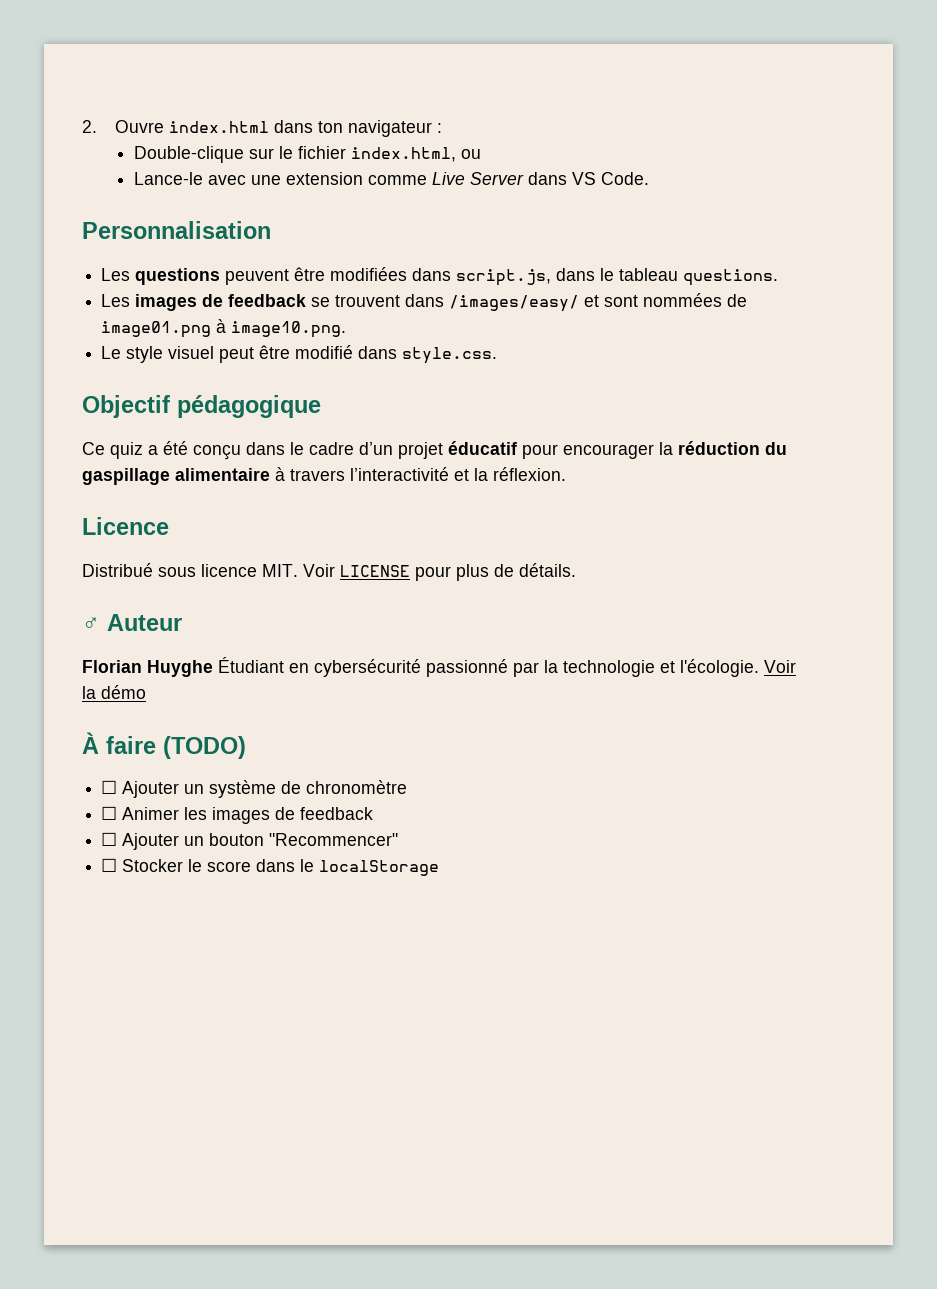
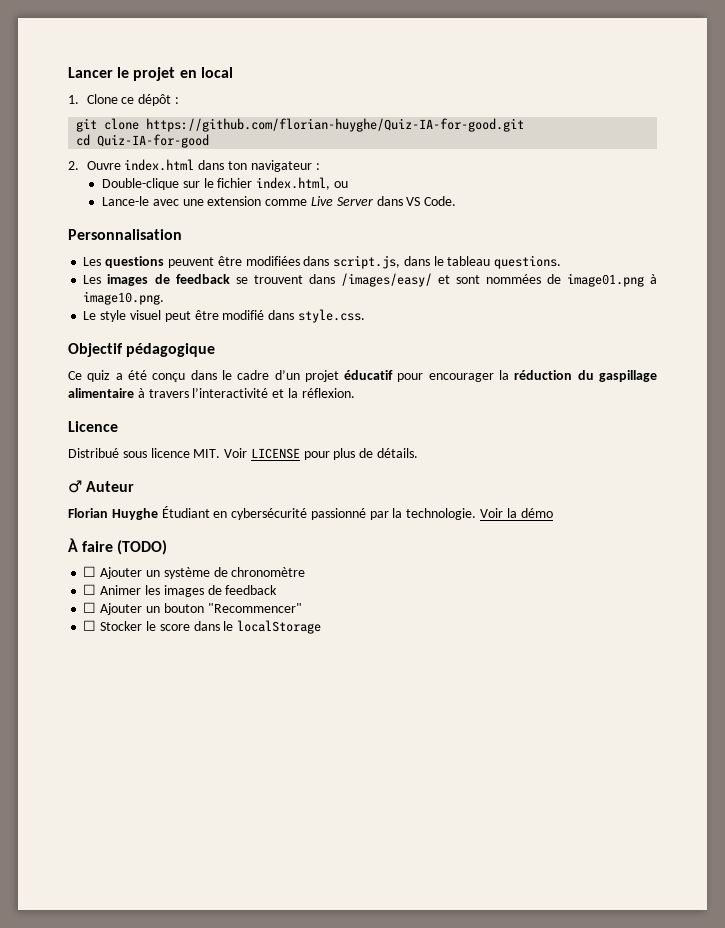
+ Lancer le projet en local
+ 1. Clone ce dépôt :
+ git clone https://github.com/florian-huyghe/Quiz-IA-for-good.git
+ cd Quiz-IA-for-good
- Florian Huyghe Étudiant en cybersécurité passionné par la technologie et l'écologie.
+ Florian Huyghe Étudiant en cybersécurité passionné par la technologie.

